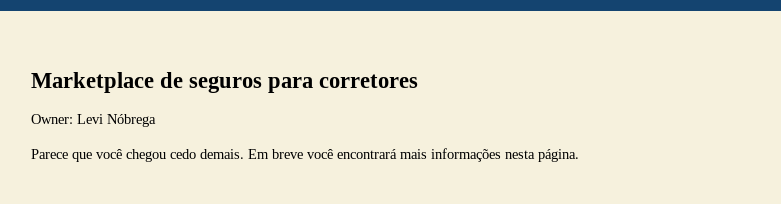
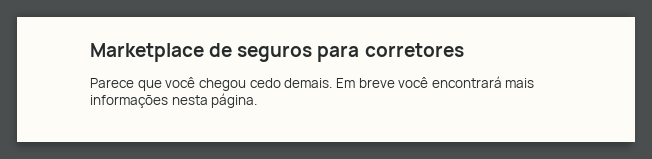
- Owner: Levi Nóbrega

